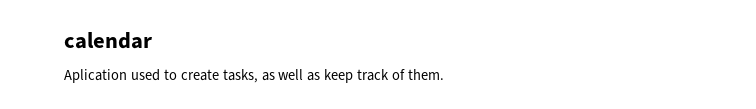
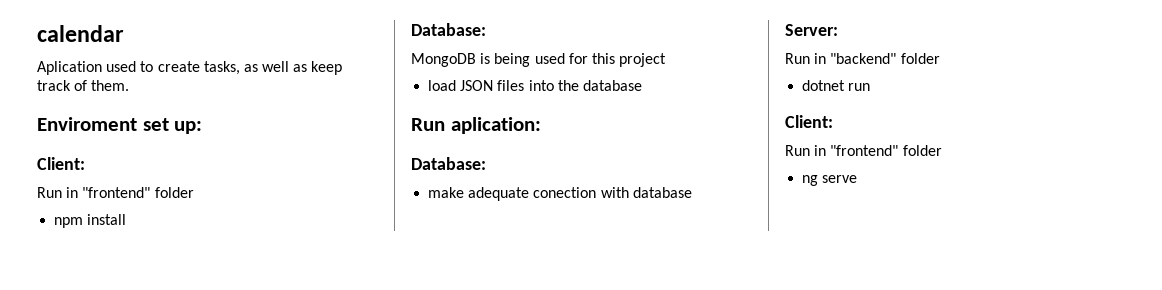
+ Enviroment set up:
+ Client:
+ Run in "frontend" folder
+ npm install
+ Database:
+ MongoDB is being used for this project
+ load JSON files into the database
+ Run aplication:
+ Database:
+ make adequate conection with database
+ Server:
+ Run in "backend" folder
+ dotnet run
+ Client:
+ Run in "frontend" folder
+ ng serve

